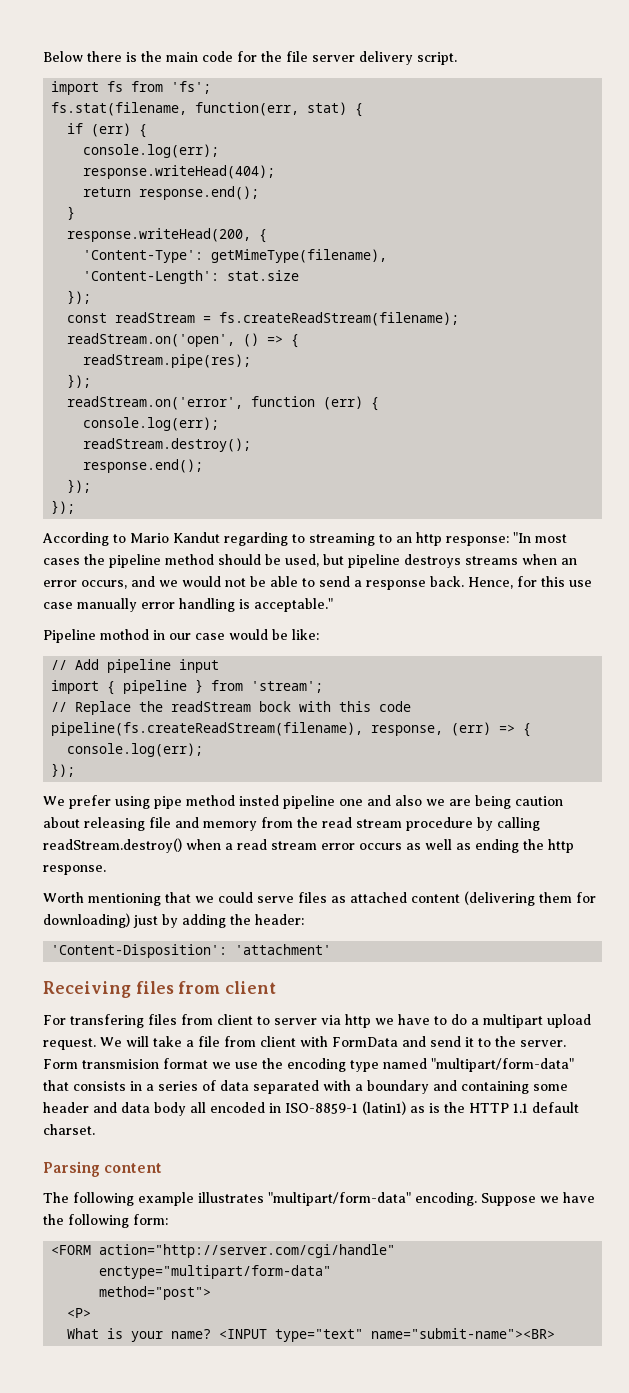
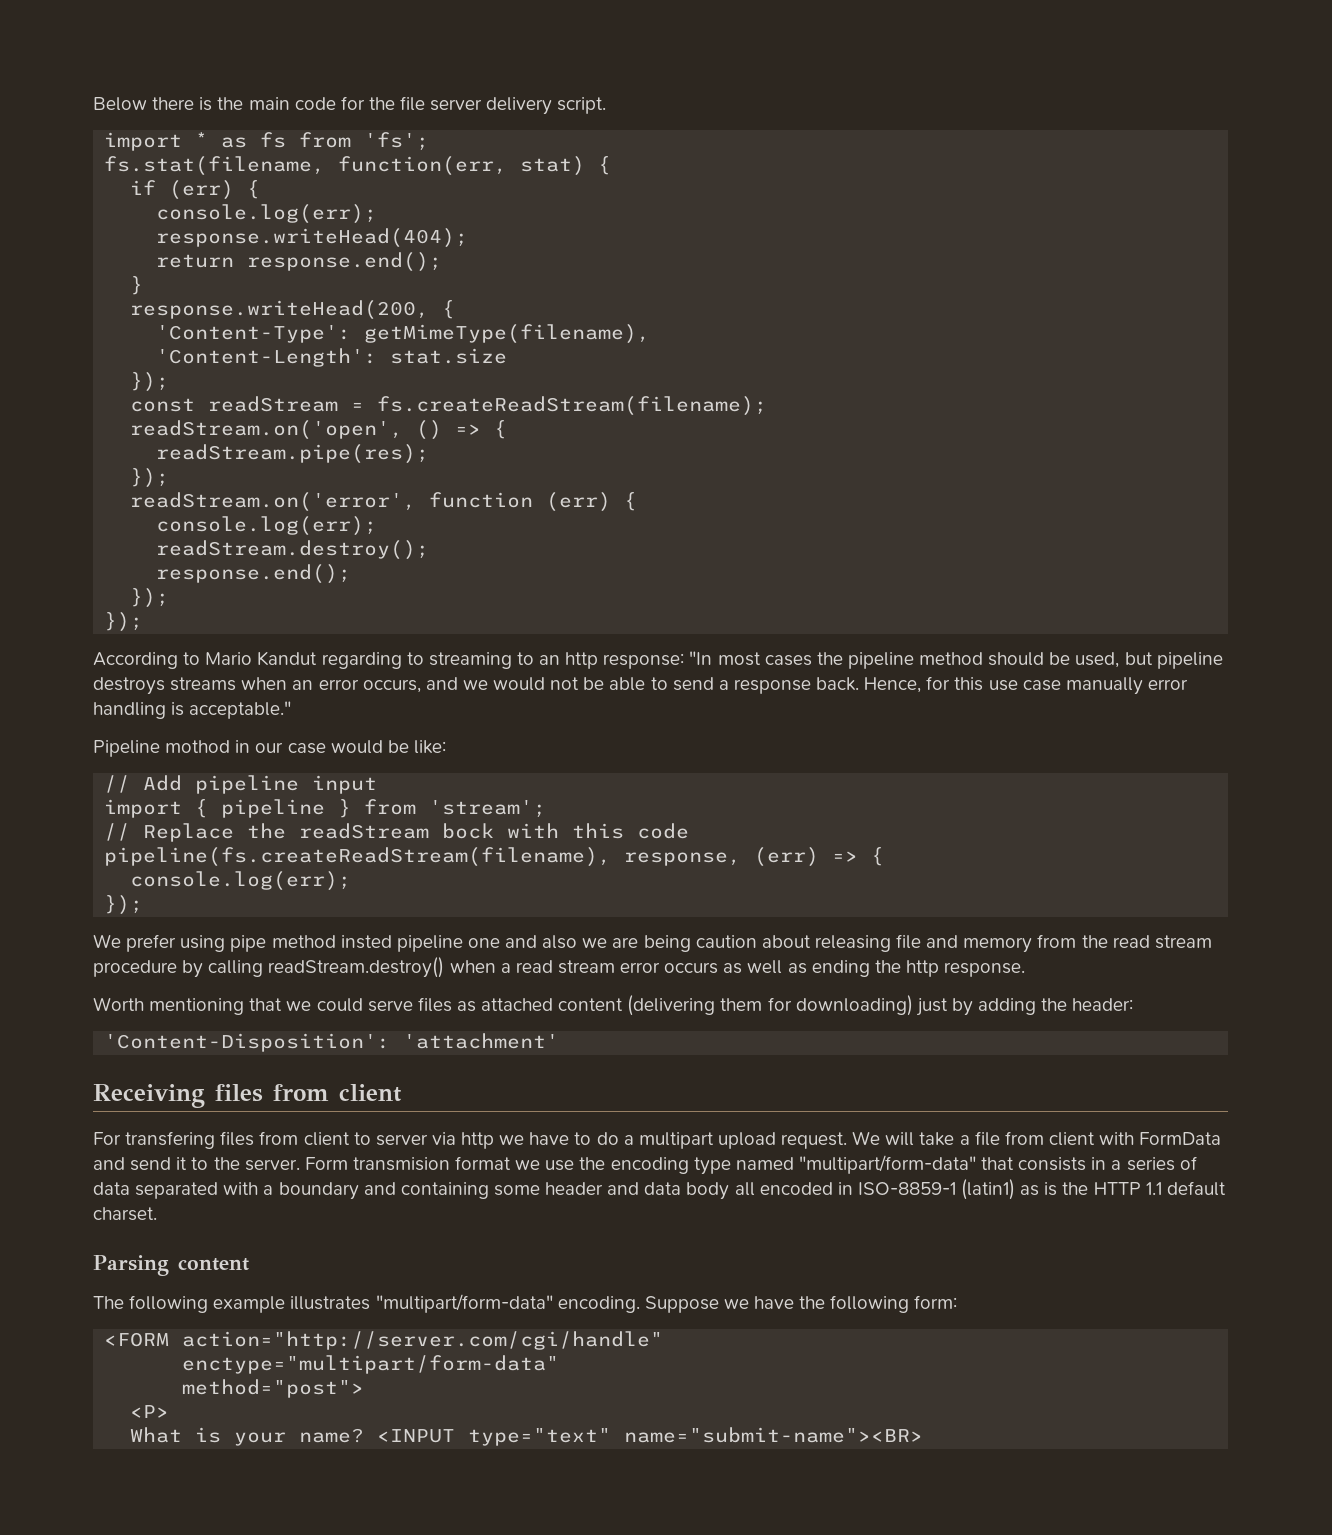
- import fs from 'fs';
+ import * as fs from 'fs';

